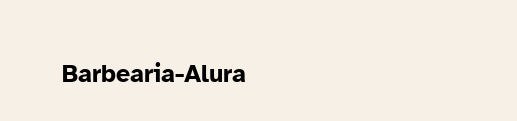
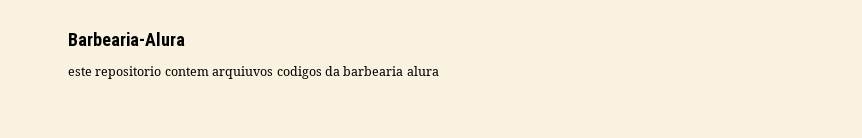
+ este repositorio contem arquiuvos codigos da barbearia alura

